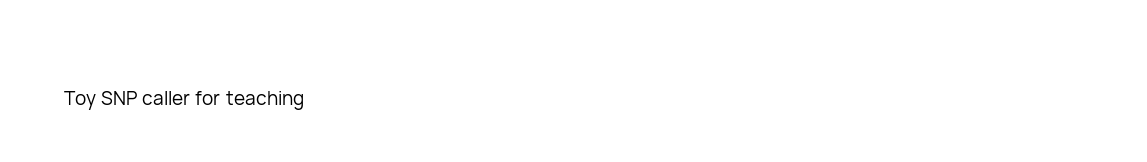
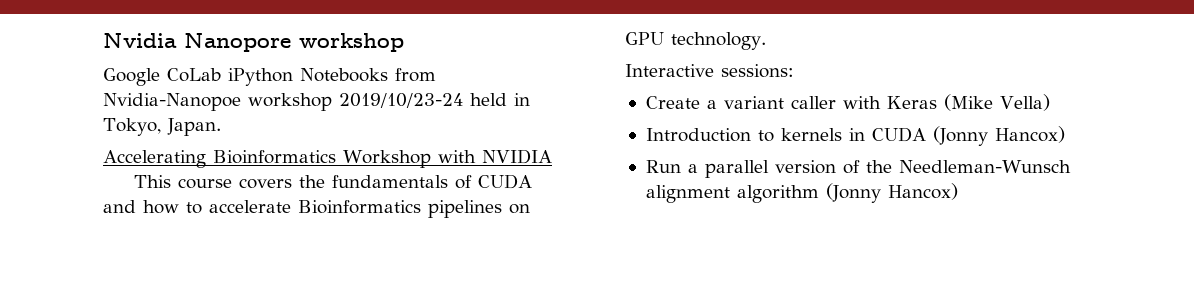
- Toy SNP caller for teaching
+ Nvidia Nanopore workshop
+ Google CoLab iPython Notebooks from Nvidia-Nanopoe workshop 2019/10/23-24 held in Tokyo, Japan.
+ Accelerating Bioinformatics Workshop with NVIDIA
+ This course covers the fundamentals of CUDA and how to accelerate Bioinformatics pipelines on GPU technology.
+ Interactive sessions:
+ Create a variant caller with Keras (Mike Vella)
+ Introduction to kernels in CUDA (Jonny Hancox)
+ Run a parallel version of the Needleman-Wunsch alignment algorithm (Jonny Hancox)

